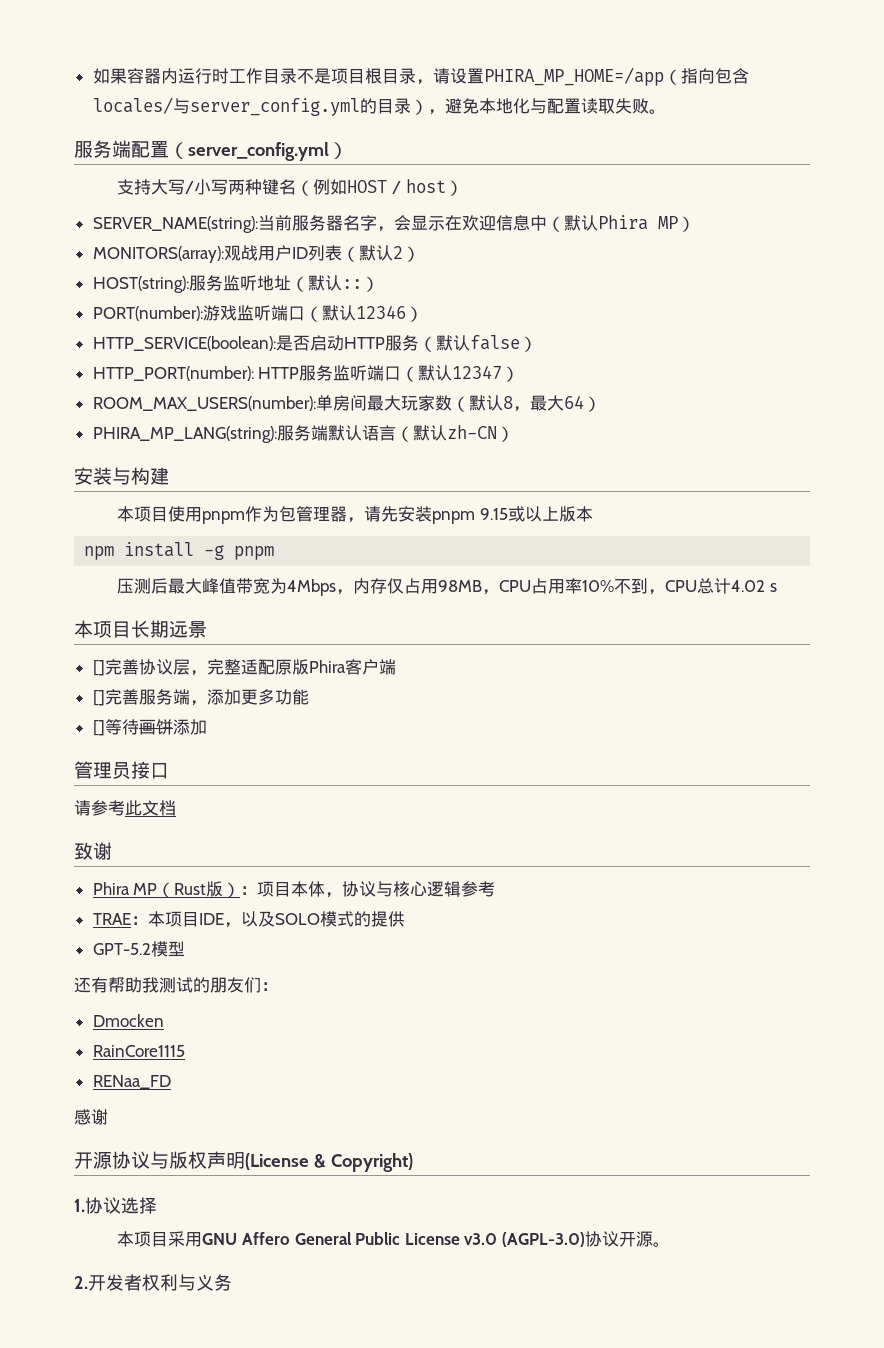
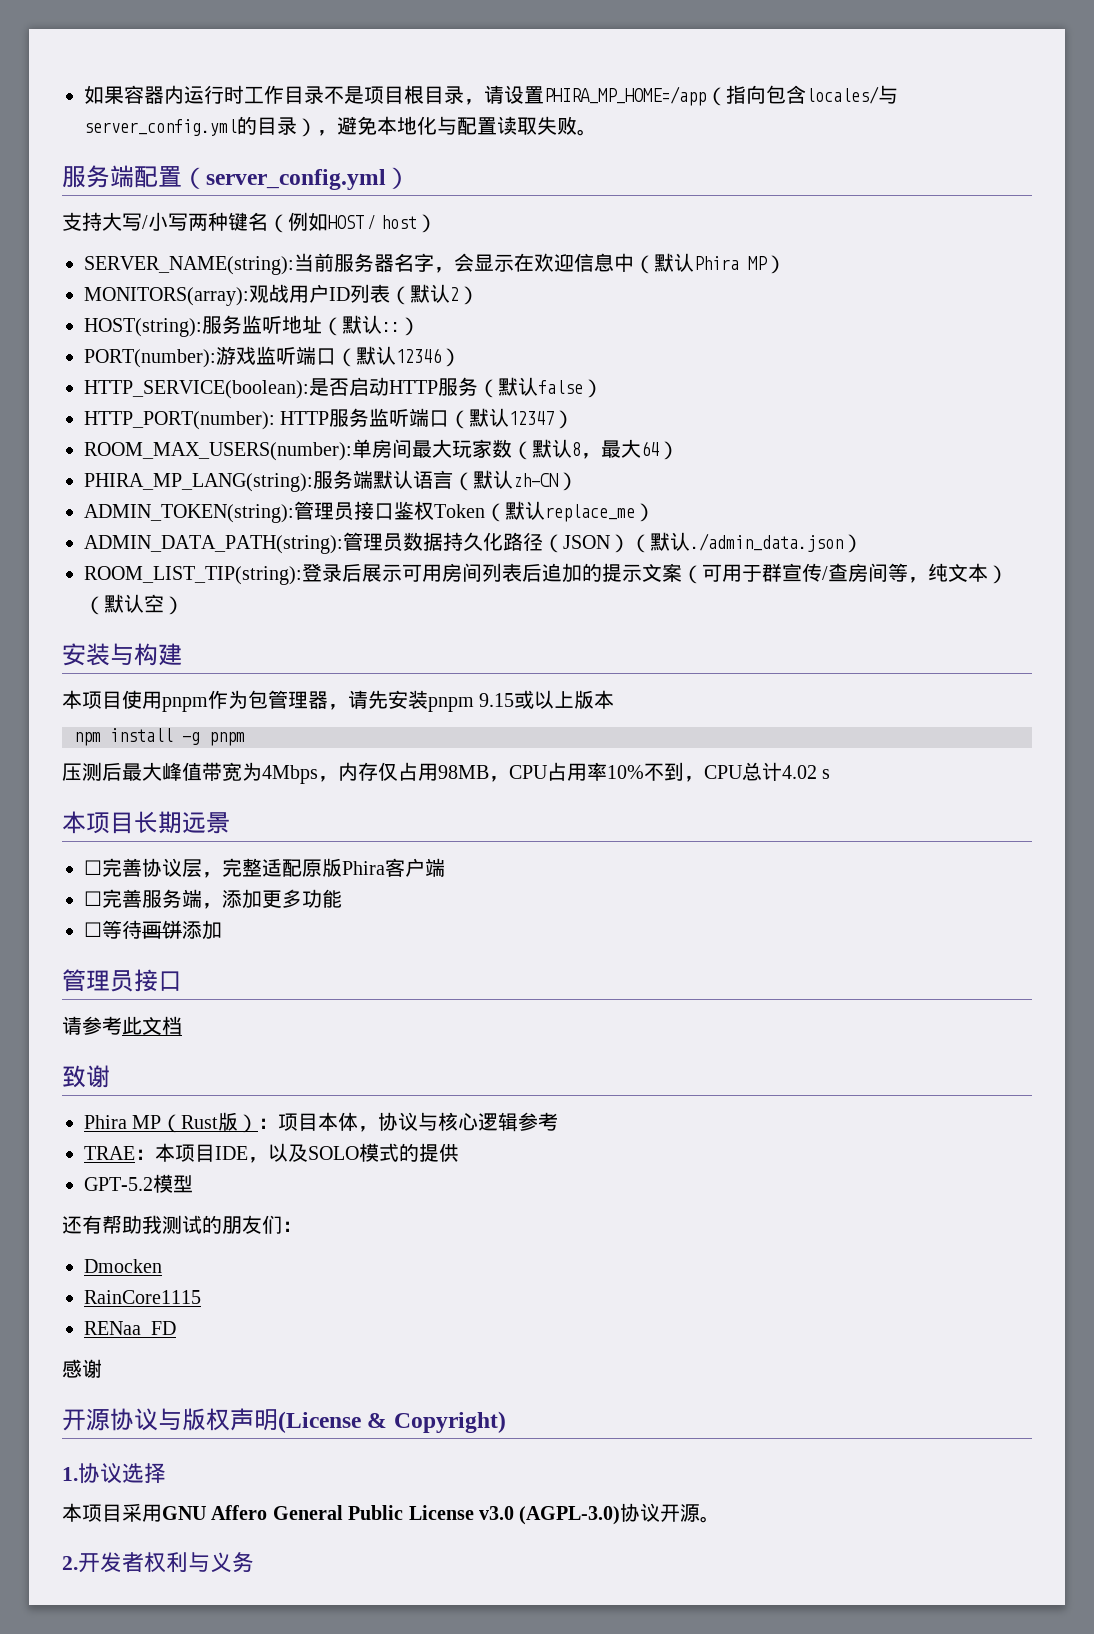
+ ADMIN_TOKEN(string):管理员接口鉴权Token（默认replace_me）
+ ADMIN_DATA_PATH(string):管理员数据持久化路径（JSON）（默认./admin_data.json）
+ ROOM_LIST_TIP(string):登录后展示可用房间列表后追加的提示文案（可用于群宣传/查房间等，纯文本）（默认空）
- []完善协议层，完整适配原版Phira客户端
+ ☐完善协议层，完整适配原版Phira客户端
- []完善服务端，添加更多功能
+ ☐完善服务端，添加更多功能
- []等待画饼添加
+ ☐等待画饼添加

